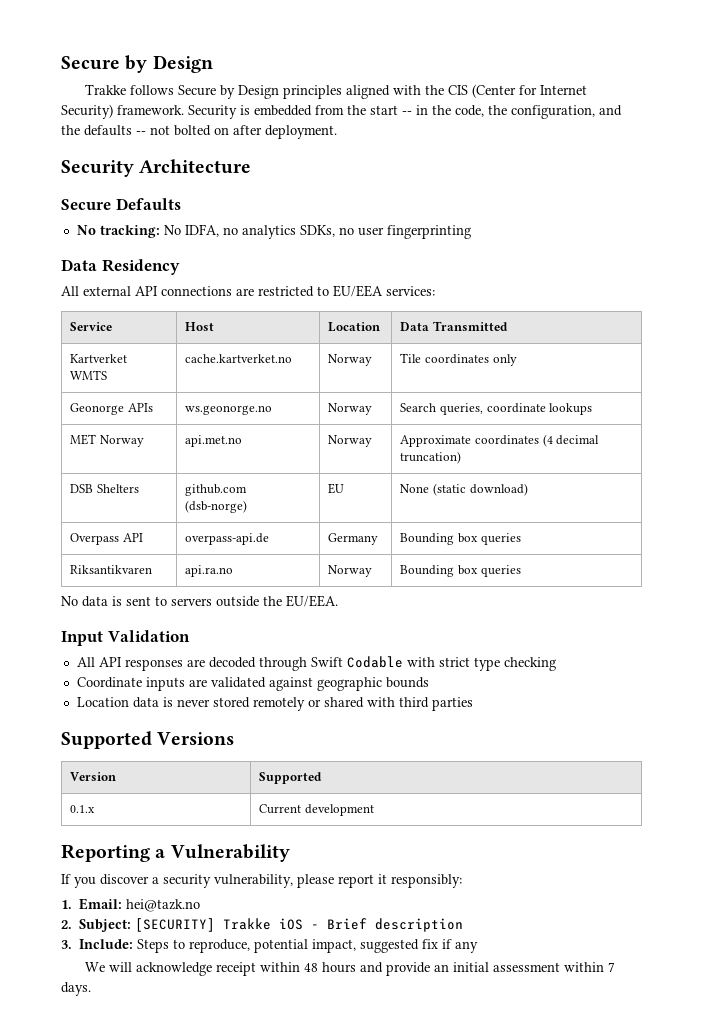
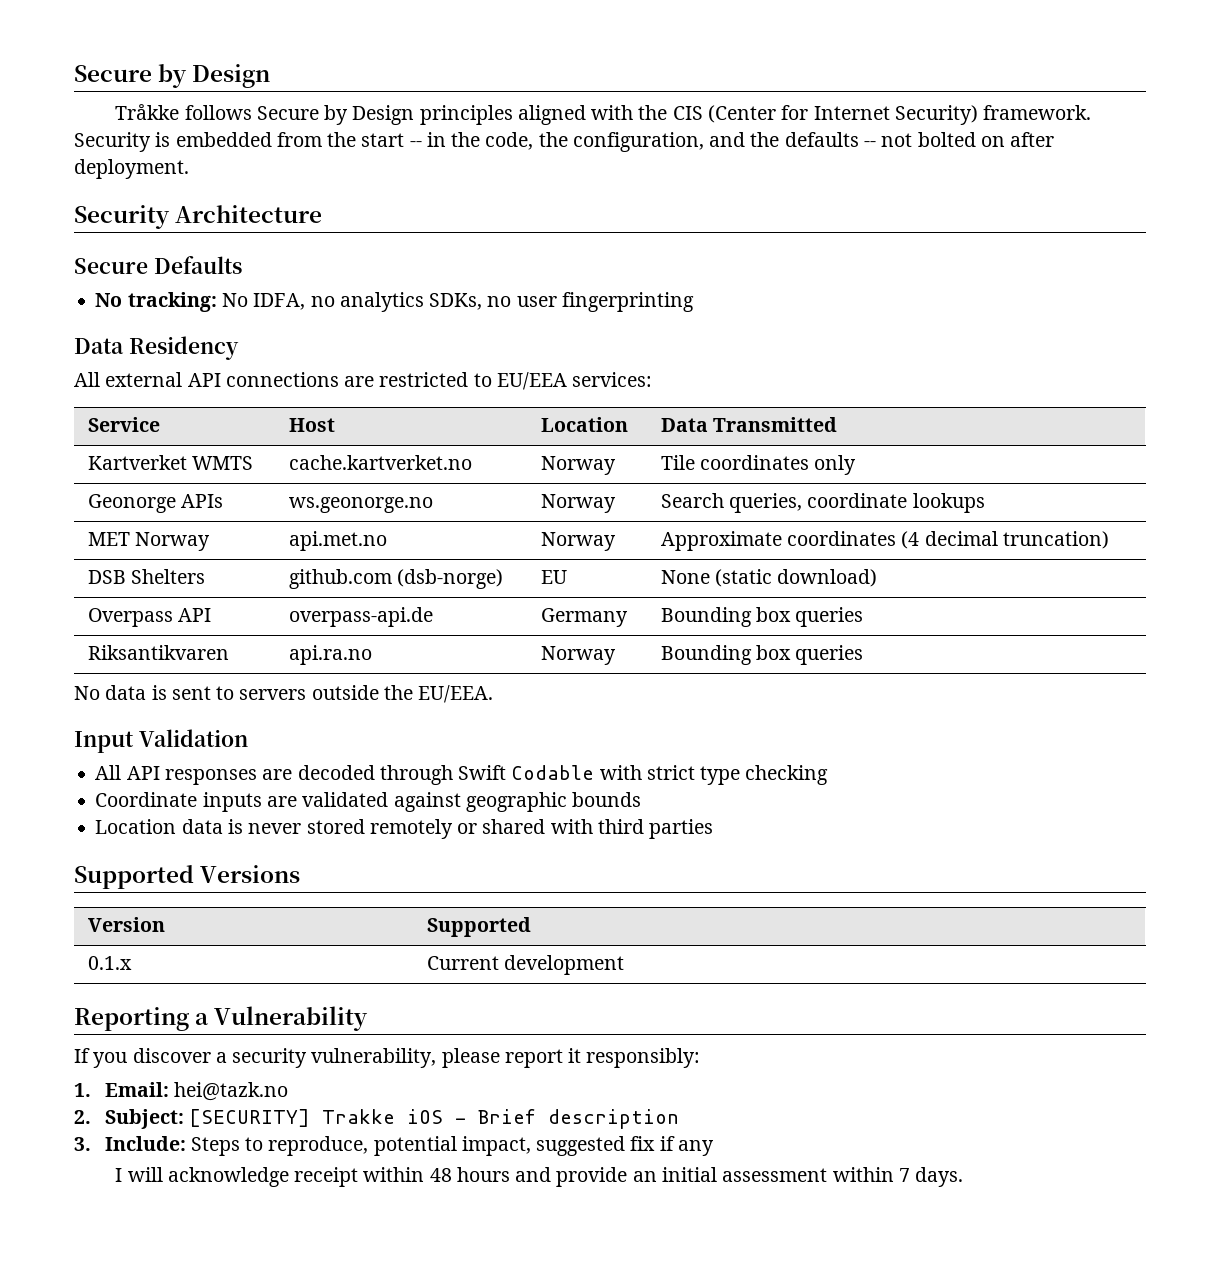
- Trakke follows Secure by Design principles aligned with the CIS (Center for Internet Security) framework.
+ Tråkke follows Secure by Design principles aligned with the CIS (Center for Internet Security) framework.
- We will acknowledge receipt within 48 hours and provide an initial assessment within 7 days.
+ I will acknowledge receipt within 48 hours and provide an initial assessment within 7 days.

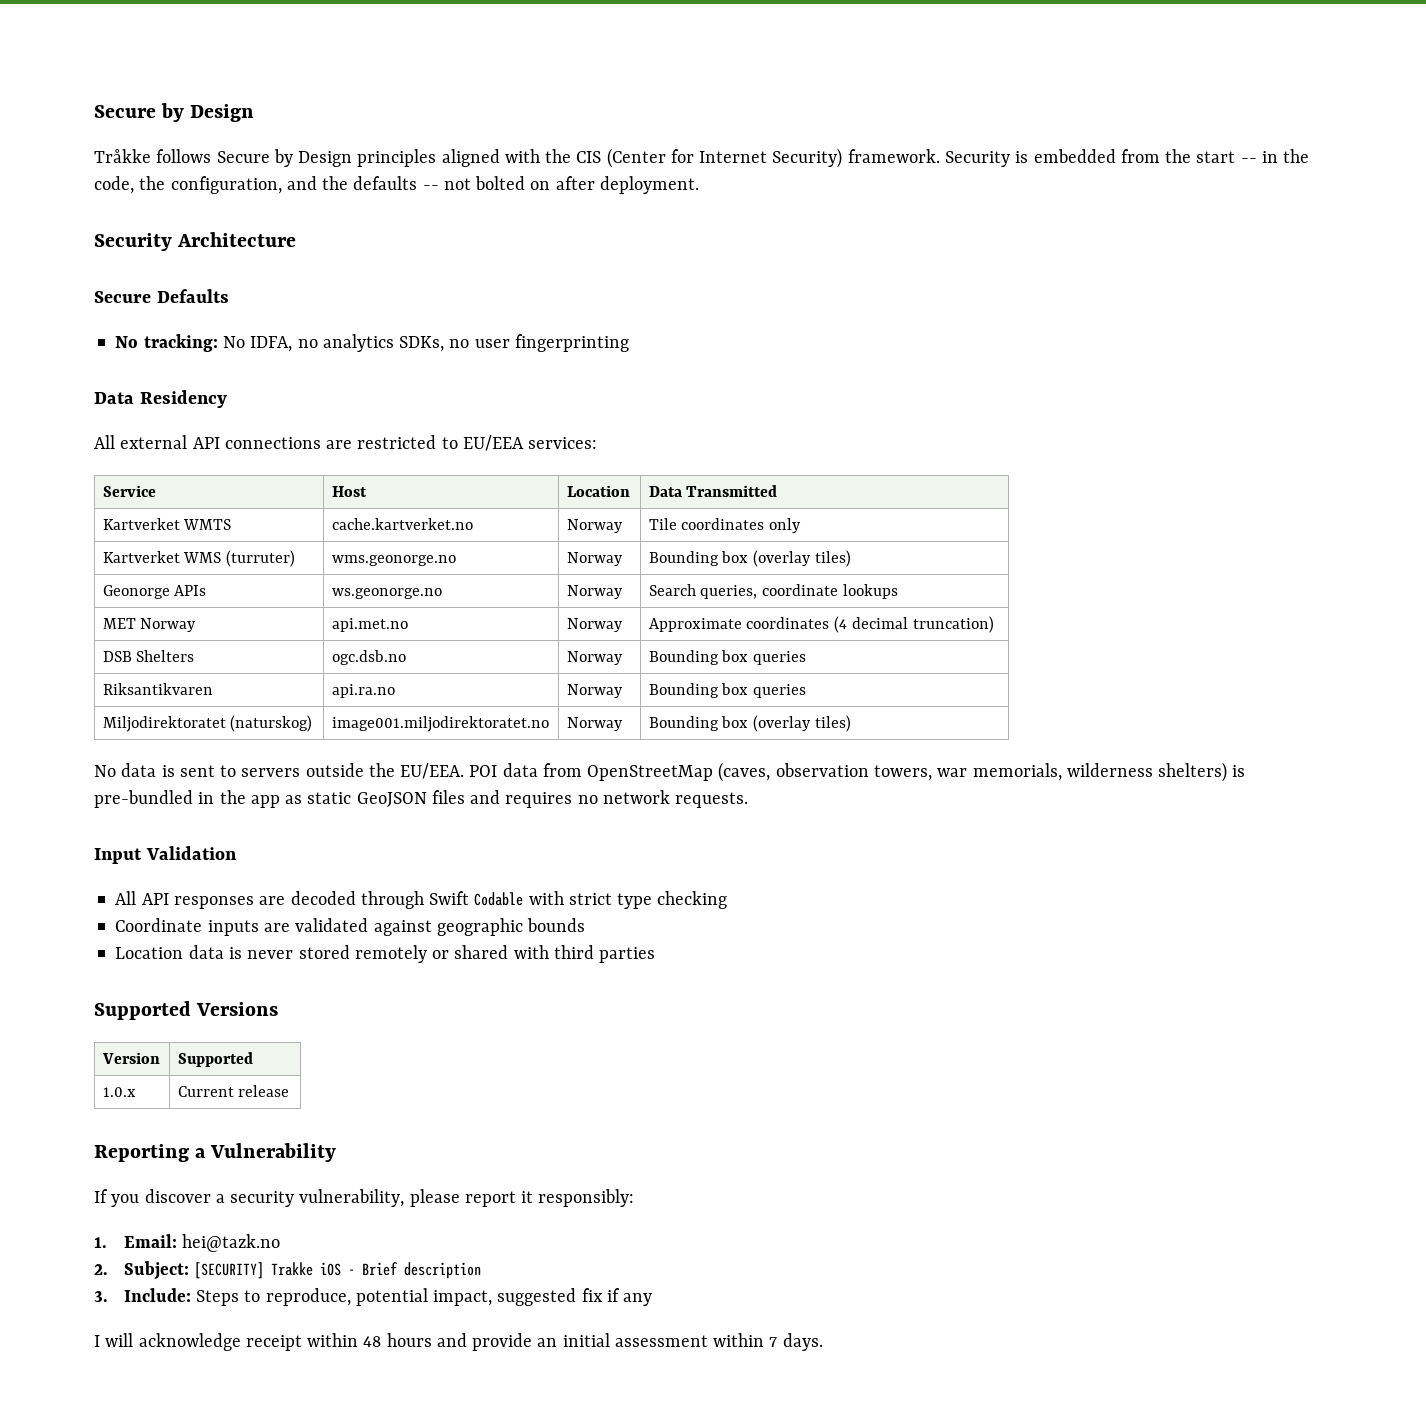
+ Kartverket WMS (turruter) | wms.geonorge.no | Norway | Bounding box (overlay tiles)
- DSB Shelters | github.com (dsb-norge) | EU | None (static download)
- Overpass API | overpass-api.de | Germany | Bounding box queries
+ DSB Shelters | ogc.dsb.no | Norway | Bounding box queries
+ Miljodirektoratet (naturskog) | image001.miljodirektoratet.no | Norway | Bounding box (overlay tiles)
+ POI data from OpenStreetMap (caves, observation towers, war memorials, wilderness shelters) is pre-bundled in the app as static GeoJSON files and requires no network requests.
- 0.1.x | Current development
+ 1.0.x | Current release

